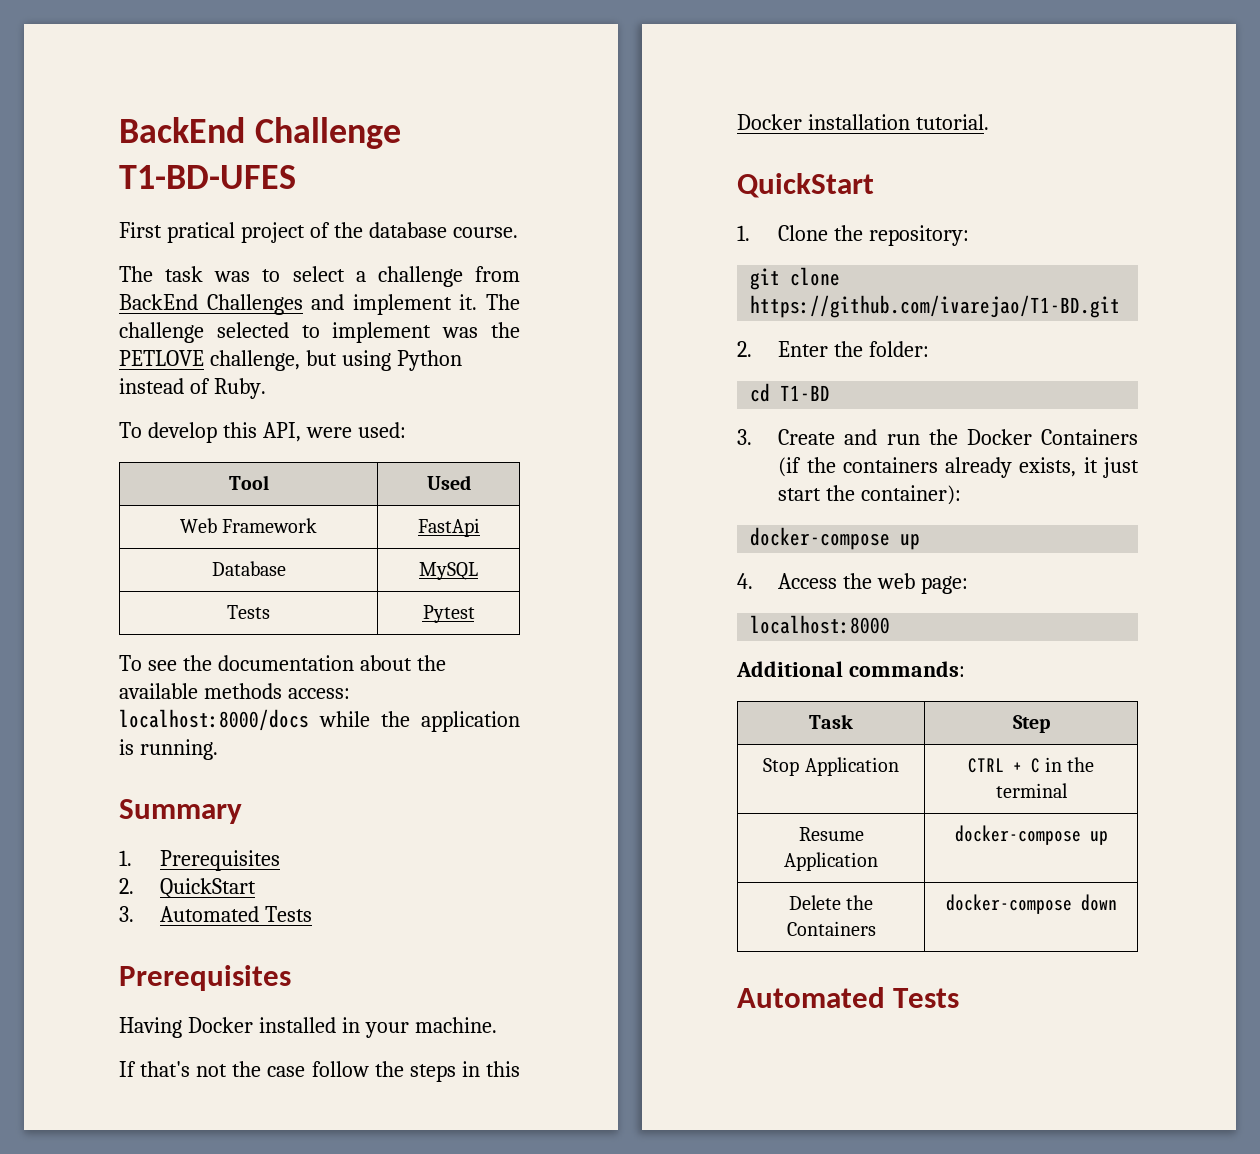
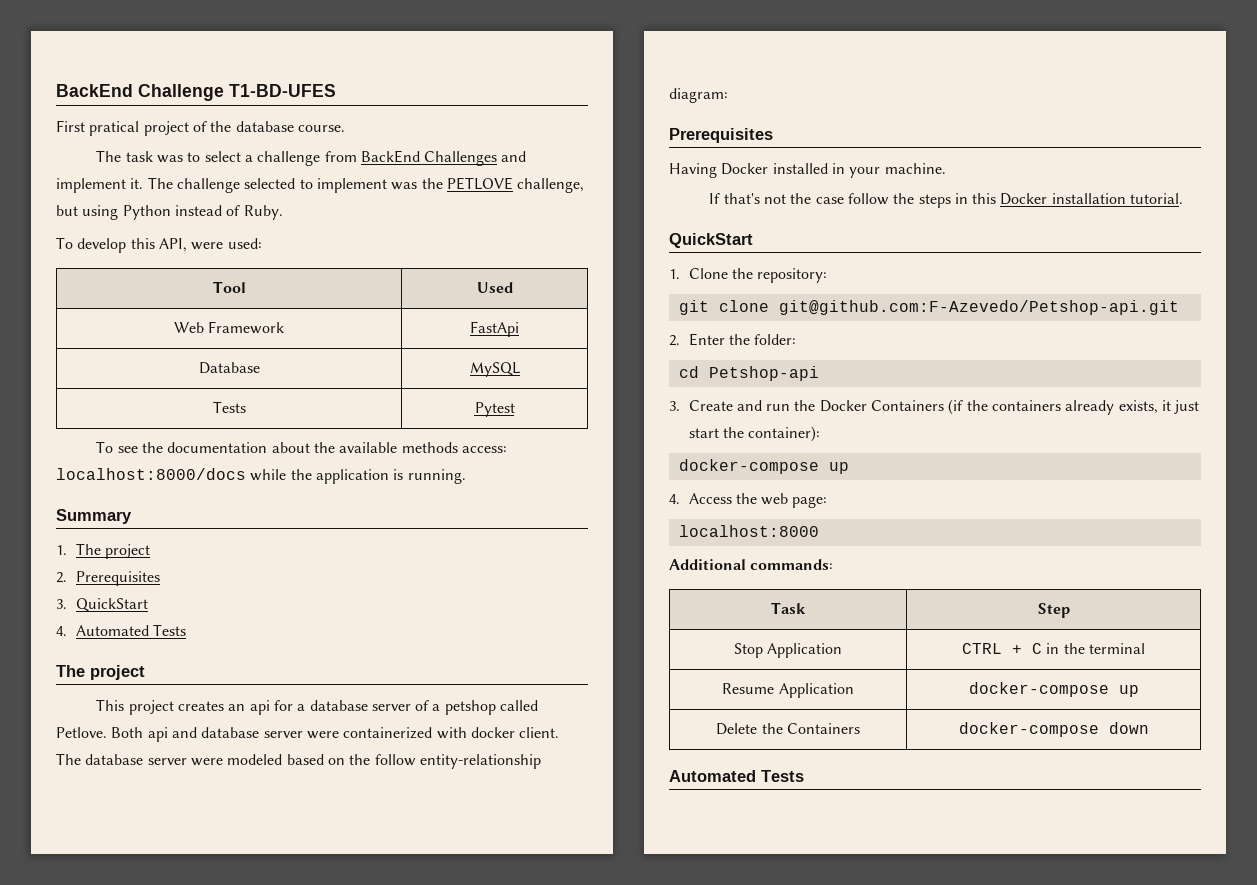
- 1. Prerequisites
- 2. QuickStart
- 3. Automated Tests
+ 1. The project
+ 2. Prerequisites
+ 3. QuickStart
+ 4. Automated Tests
+ The project
+ This project creates an api for a database server of a petshop called Petlove. Both api and database server were containerized with docker client. The database server were modeled based on the follow entity-relationship diagram:
- git clone https://github.com/ivarejao/T1-BD.git
+ git clone git@github.com:F-Azevedo/Petshop-api.git
- cd T1-BD
+ cd Petshop-api

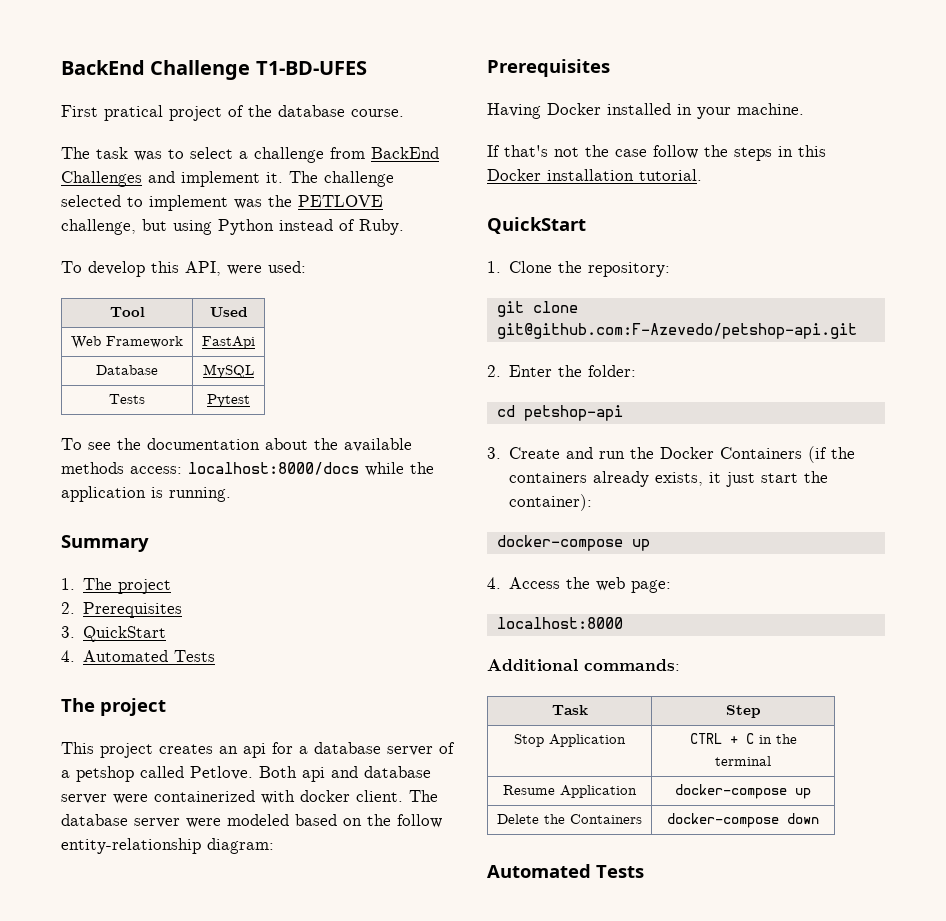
- git clone git@github.com:F-Azevedo/Petshop-api.git
+ git clone git@github.com:F-Azevedo/petshop-api.git
- cd Petshop-api
+ cd petshop-api

